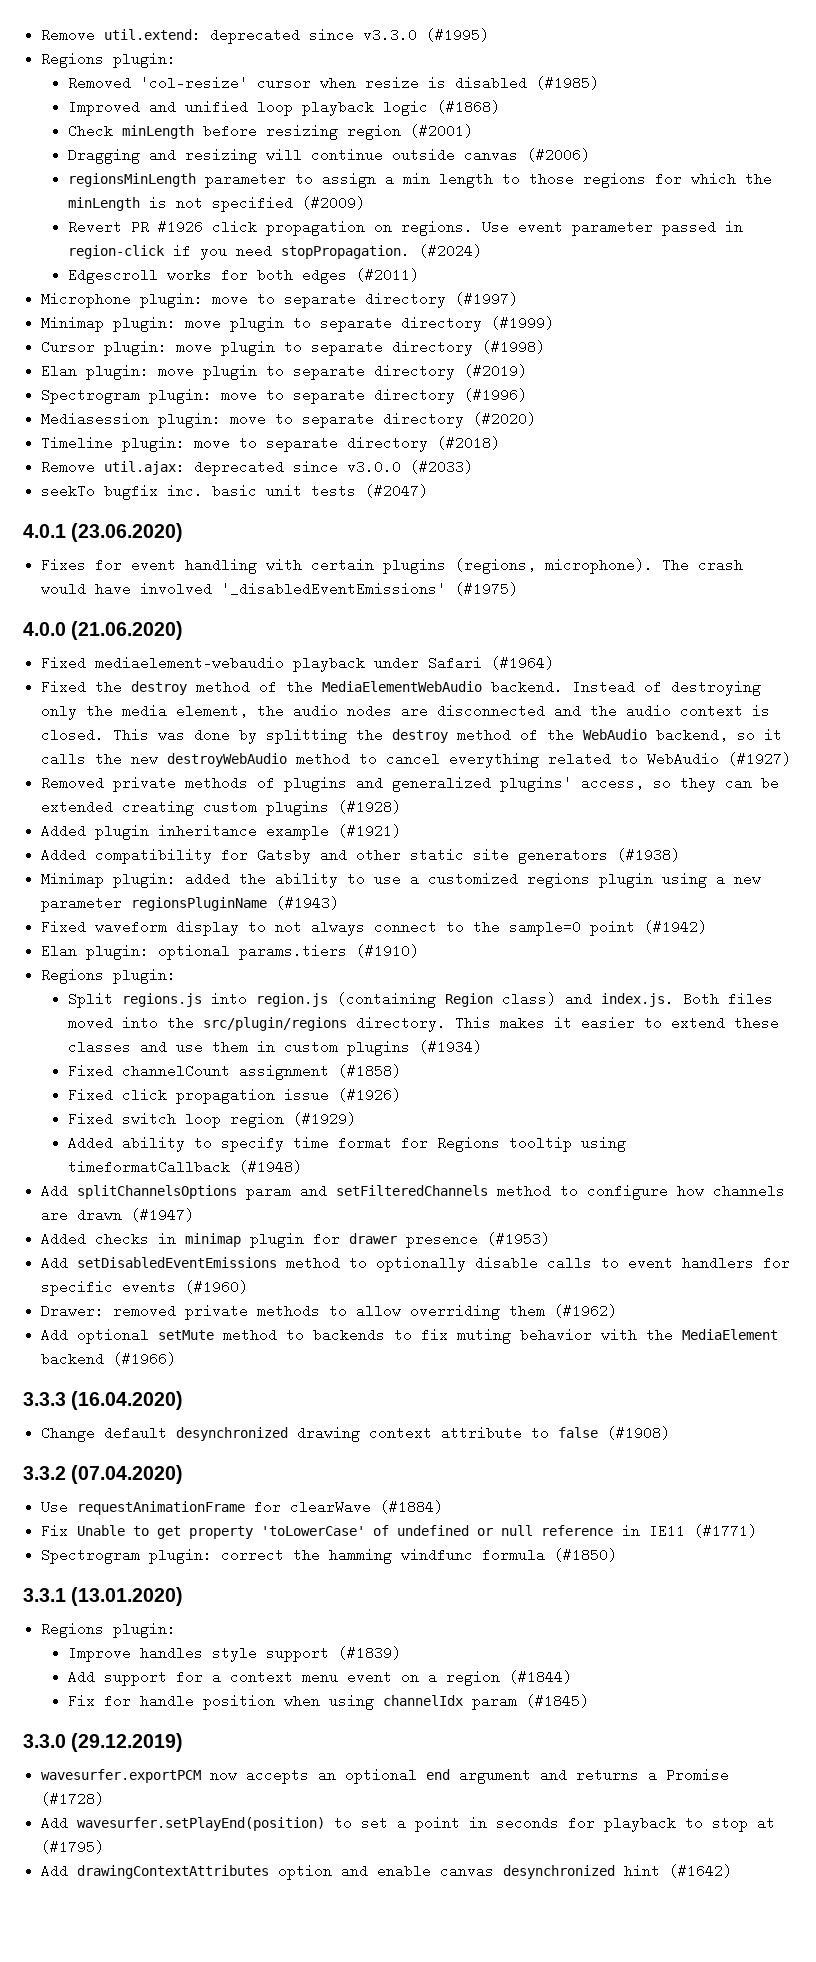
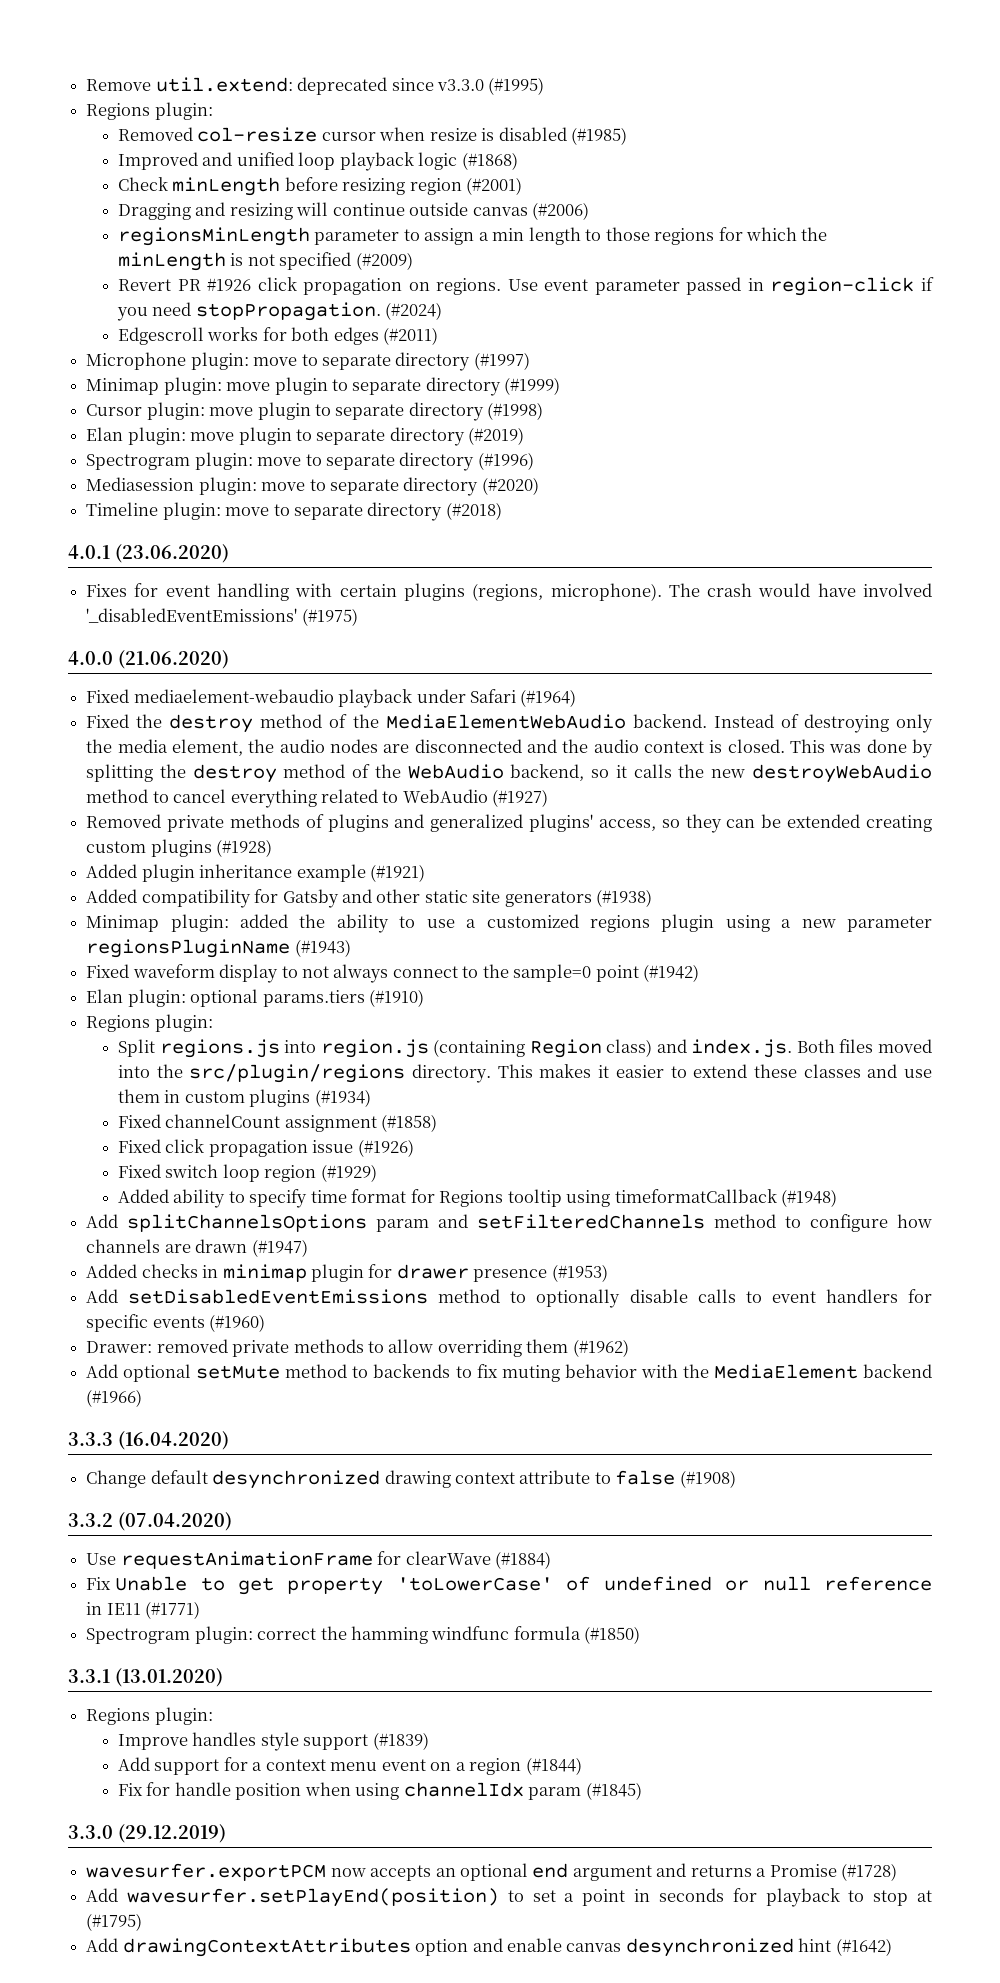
- Removed 'col-resize' cursor when resize is disabled (#1985)
+ Removed col-resize cursor when resize is disabled (#1985)
- Remove util.ajax: deprecated since v3.0.0 (#2033)
- seekTo bugfix inc. basic unit tests (#2047)

